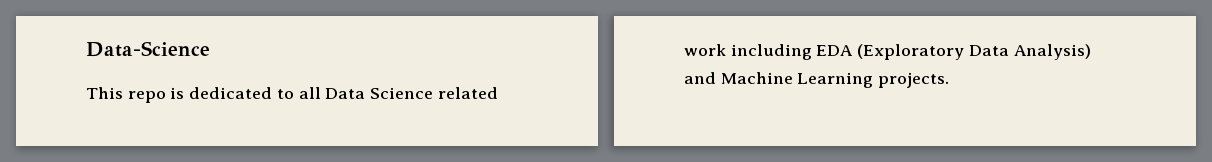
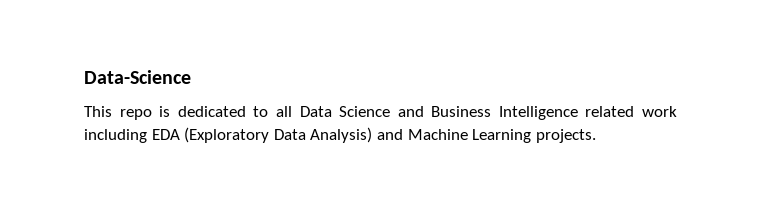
- This repo is dedicated to all Data Science related work including EDA (Exploratory Data Analysis) and Machine Learning projects.
+ This repo is dedicated to all Data Science and Business Intelligence related work including EDA (Exploratory Data Analysis) and Machine Learning projects.

